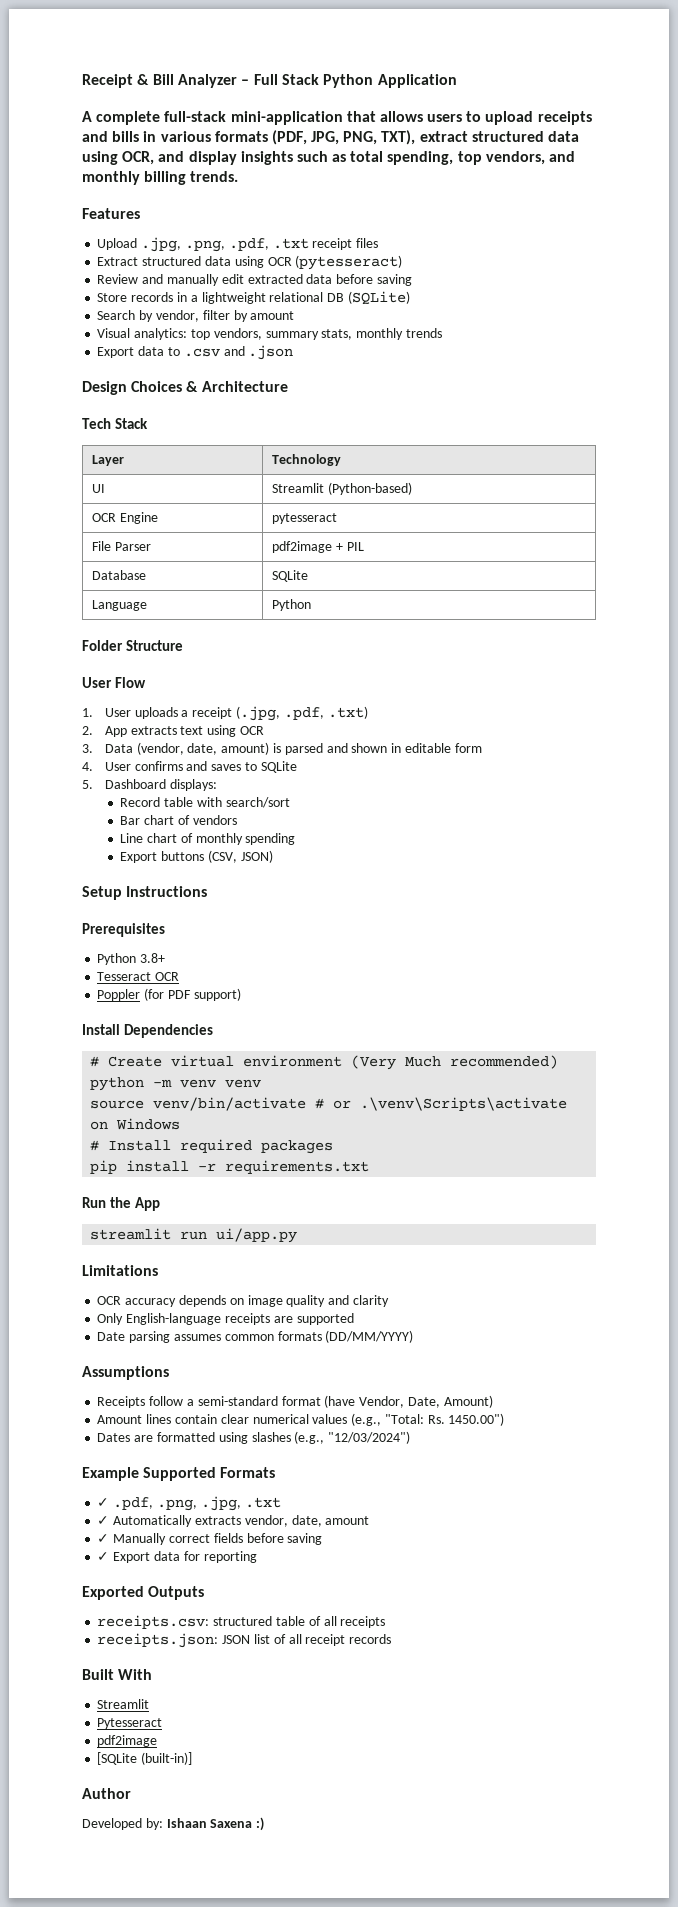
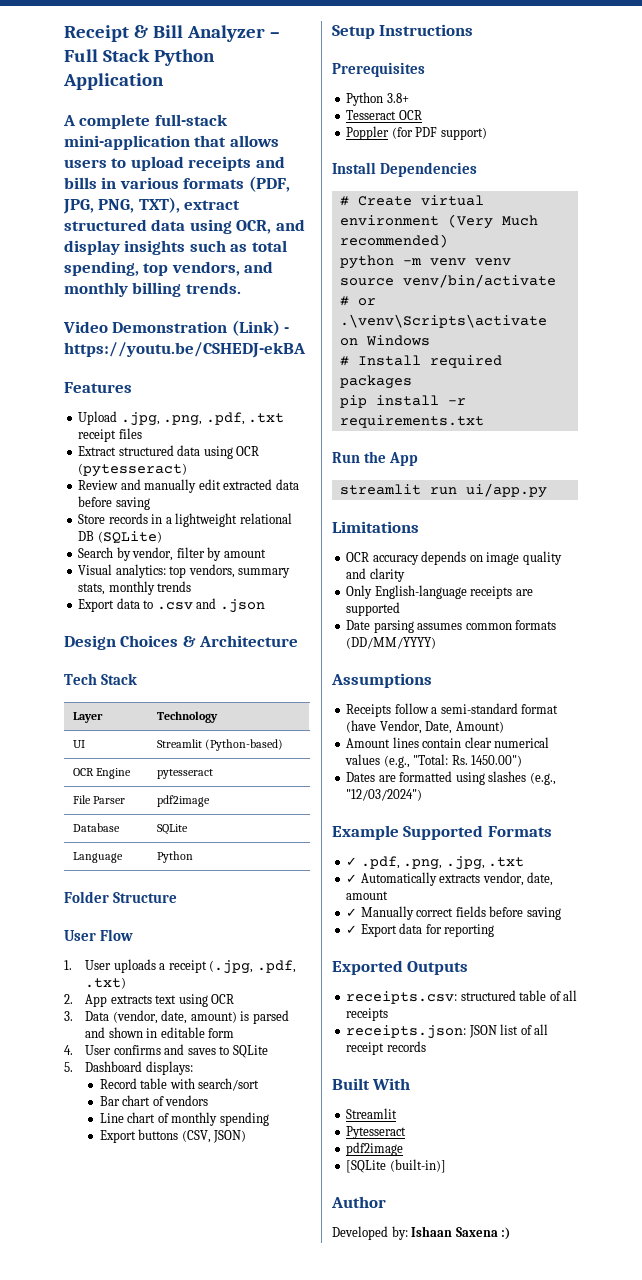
+ Video Demonstration (Link) - https://youtu.be/CSHEDJ-ekBA
- File Parser | pdf2image + PIL
+ File Parser | pdf2image

